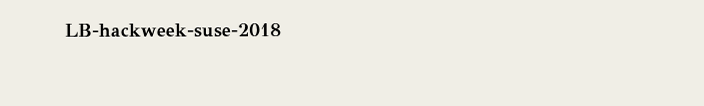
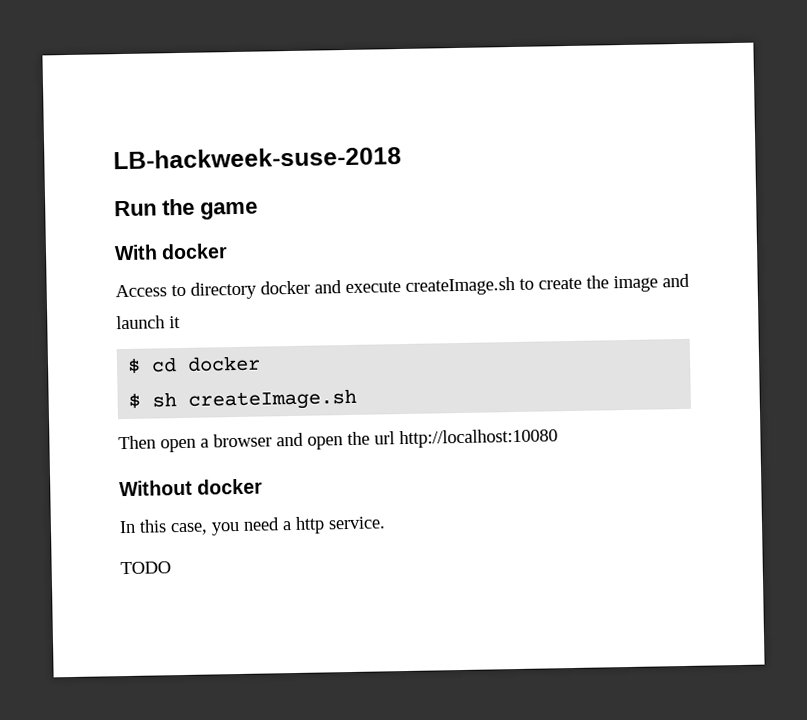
+ Run the game
+ With docker
+ Access to directory docker and execute createImage.sh to create the image and launch it
+ $ cd docker
+ $ sh createImage.sh
+ Then open a browser and open the url http://localhost:10080
+ Without docker
+ In this case, you need a http service.
+ TODO

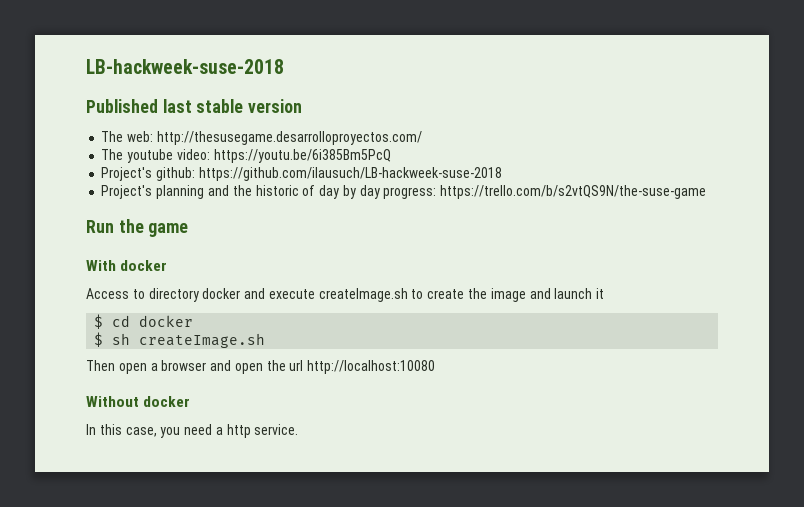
+ Published last stable version
+ The web: http://thesusegame.desarrolloproyectos.com/
+ The youtube video: https://youtu.be/6i385Bm5PcQ
+ Project's github: https://github.com/ilausuch/LB-hackweek-suse-2018
+ Project's planning and the historic of day by day progress: https://trello.com/b/s2vtQS9N/the-suse-game
- TODO

